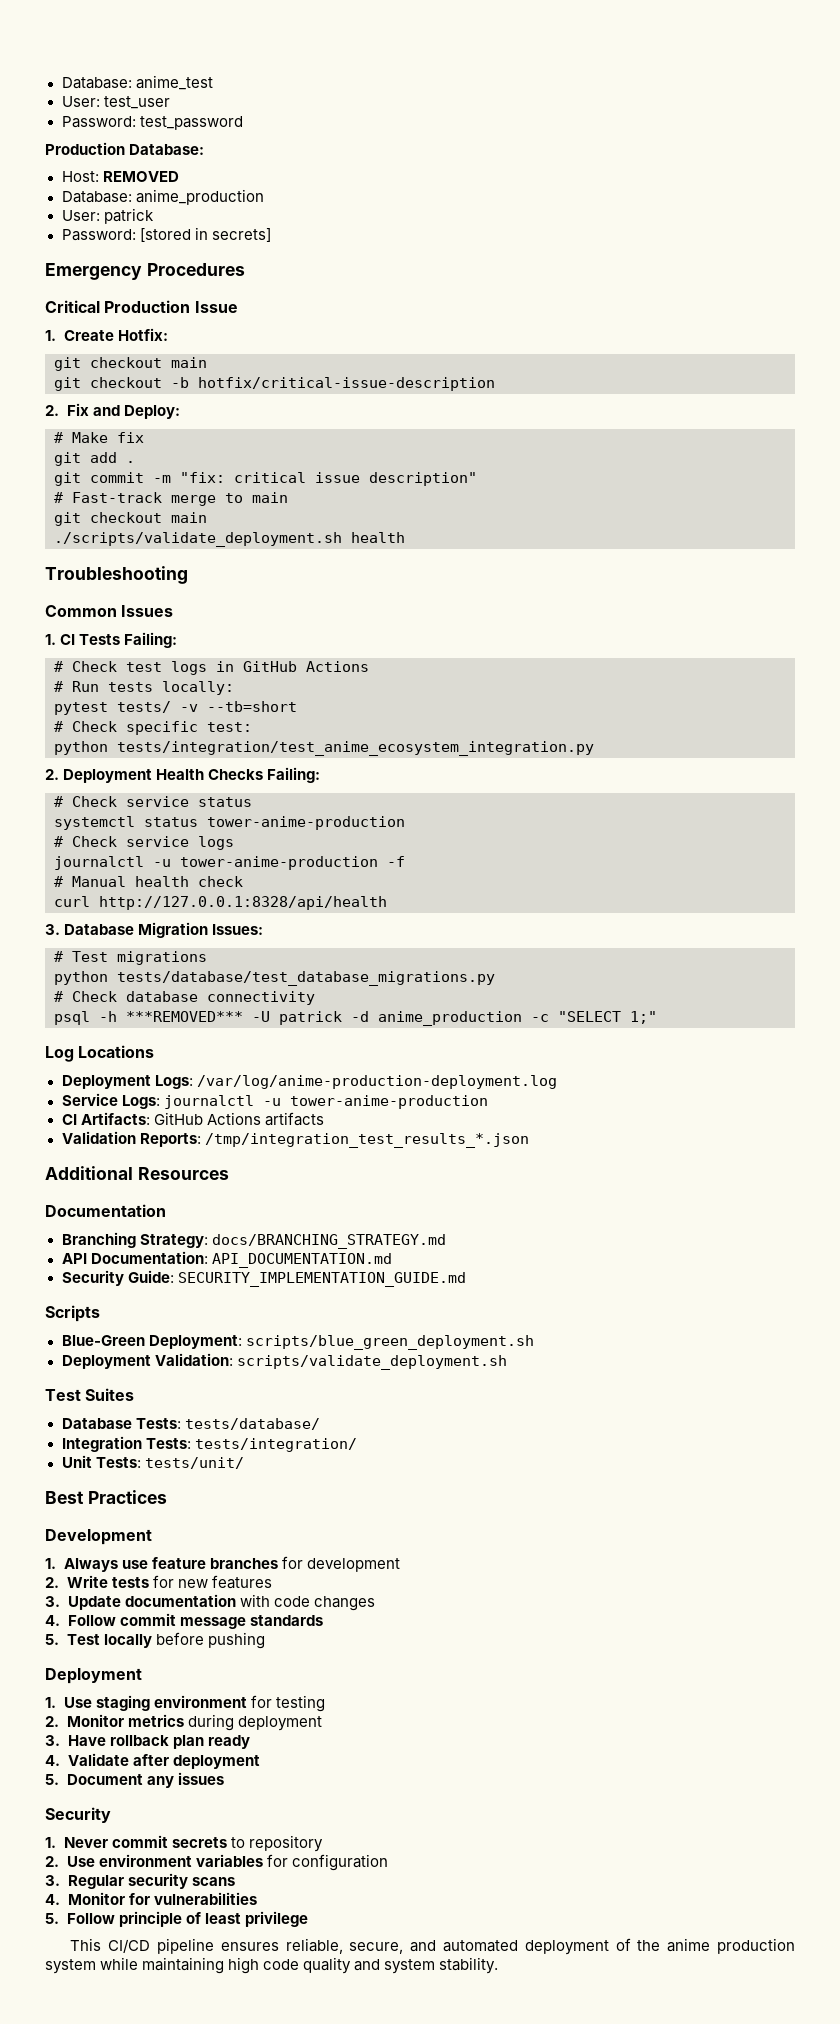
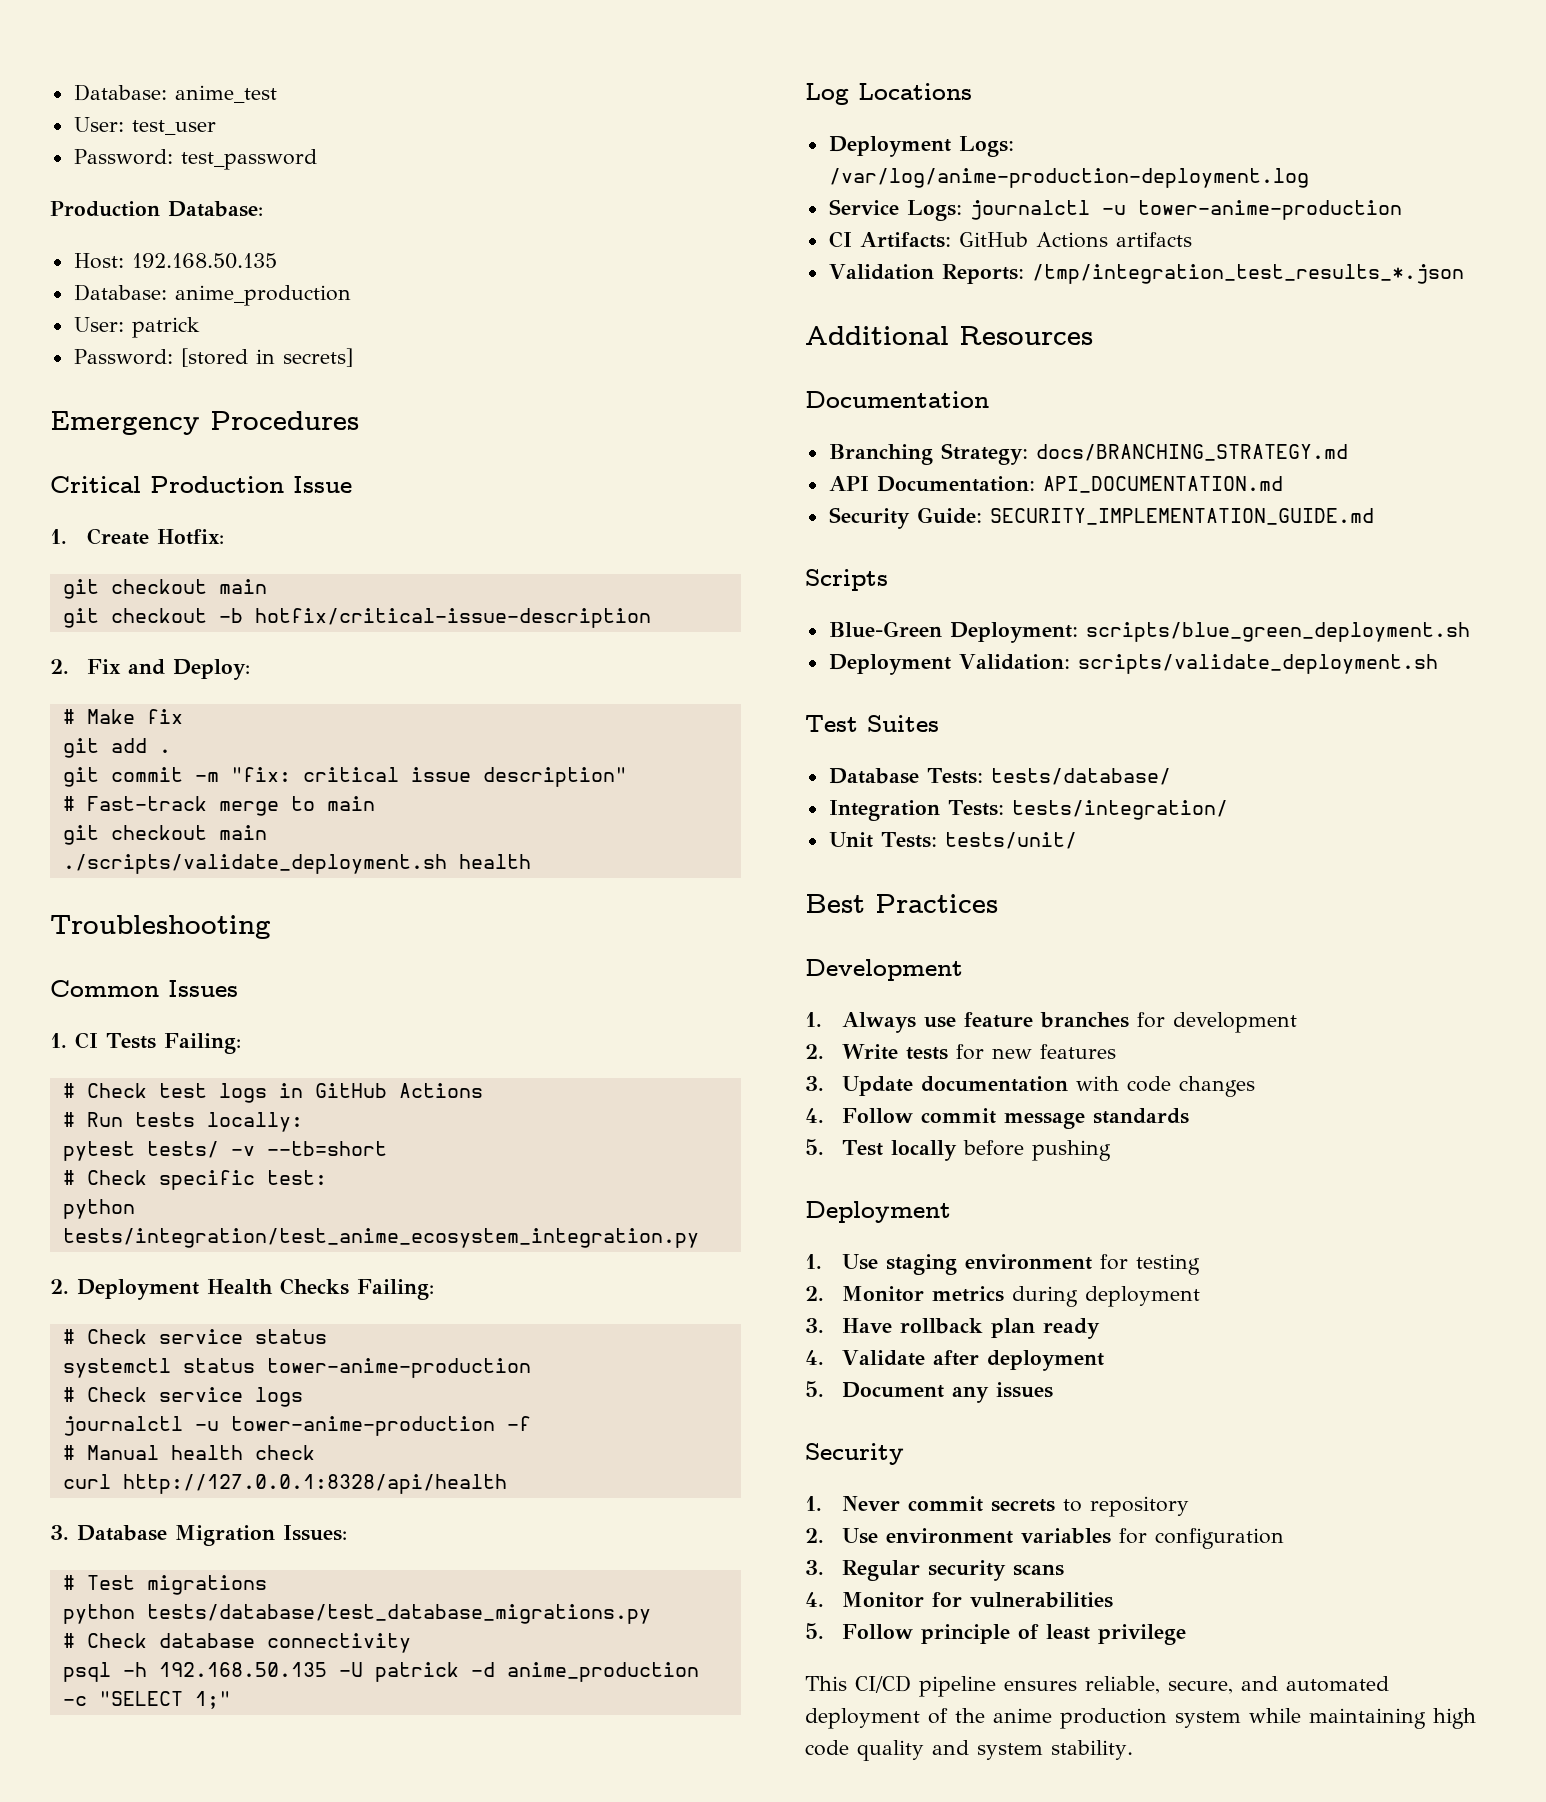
- Host: REMOVED
+ Host: 192.168.50.135
- psql -h ***REMOVED*** -U patrick -d anime_production -c "SELECT 1;"
+ psql -h 192.168.50.135 -U patrick -d anime_production -c "SELECT 1;"

